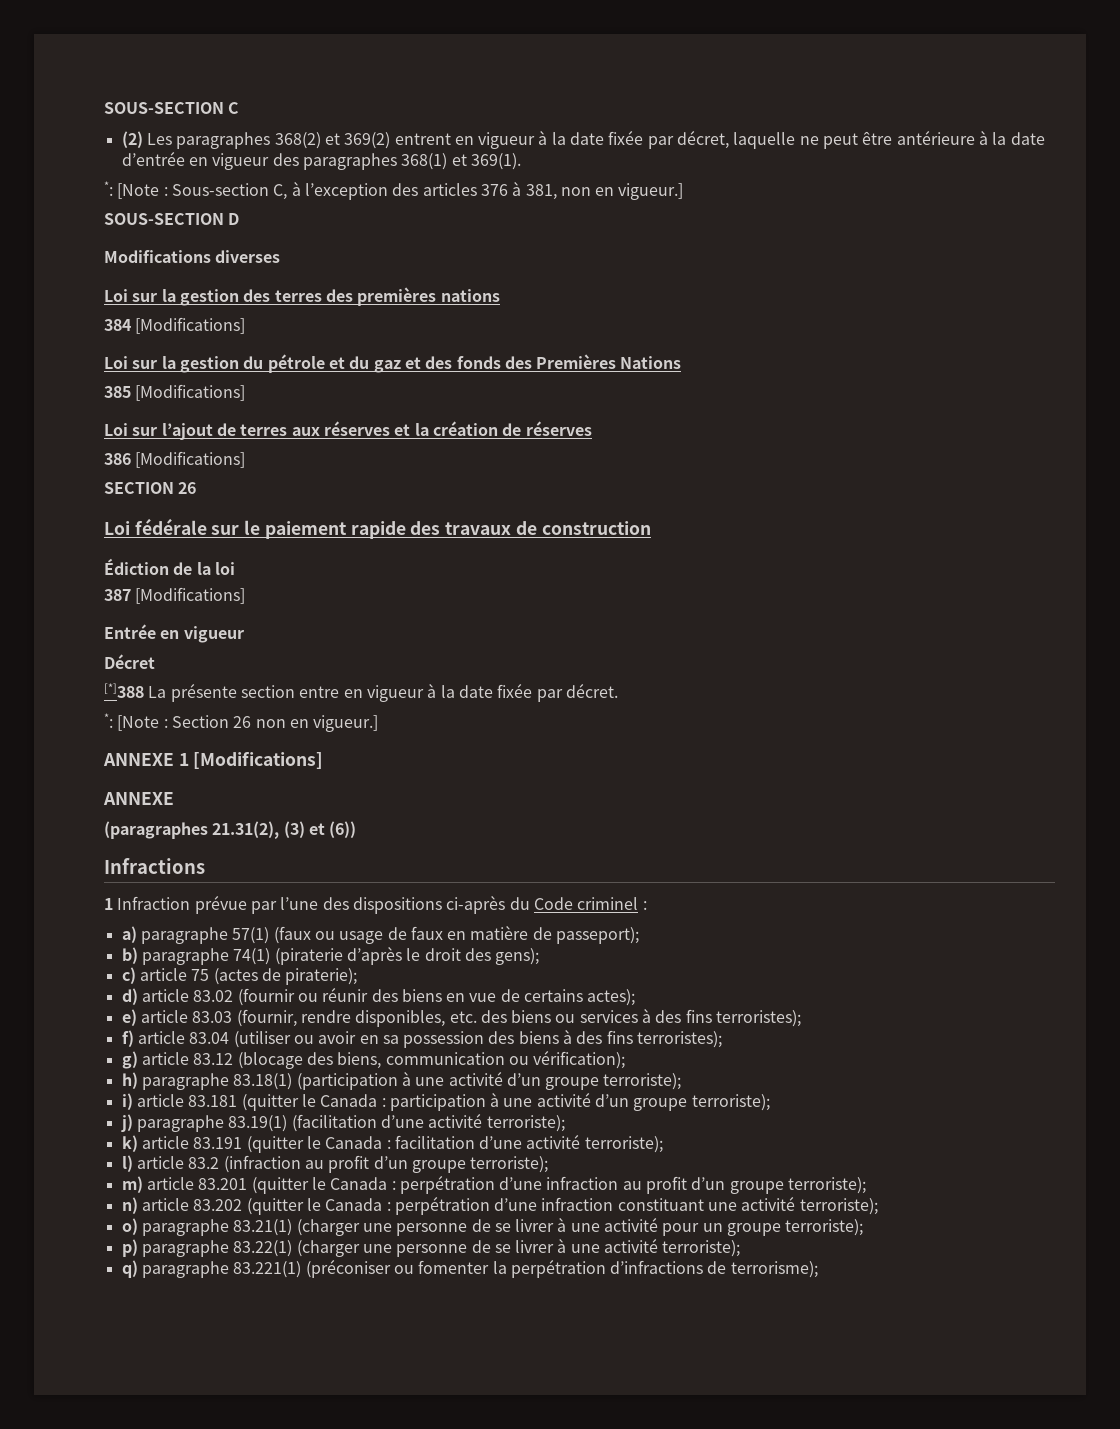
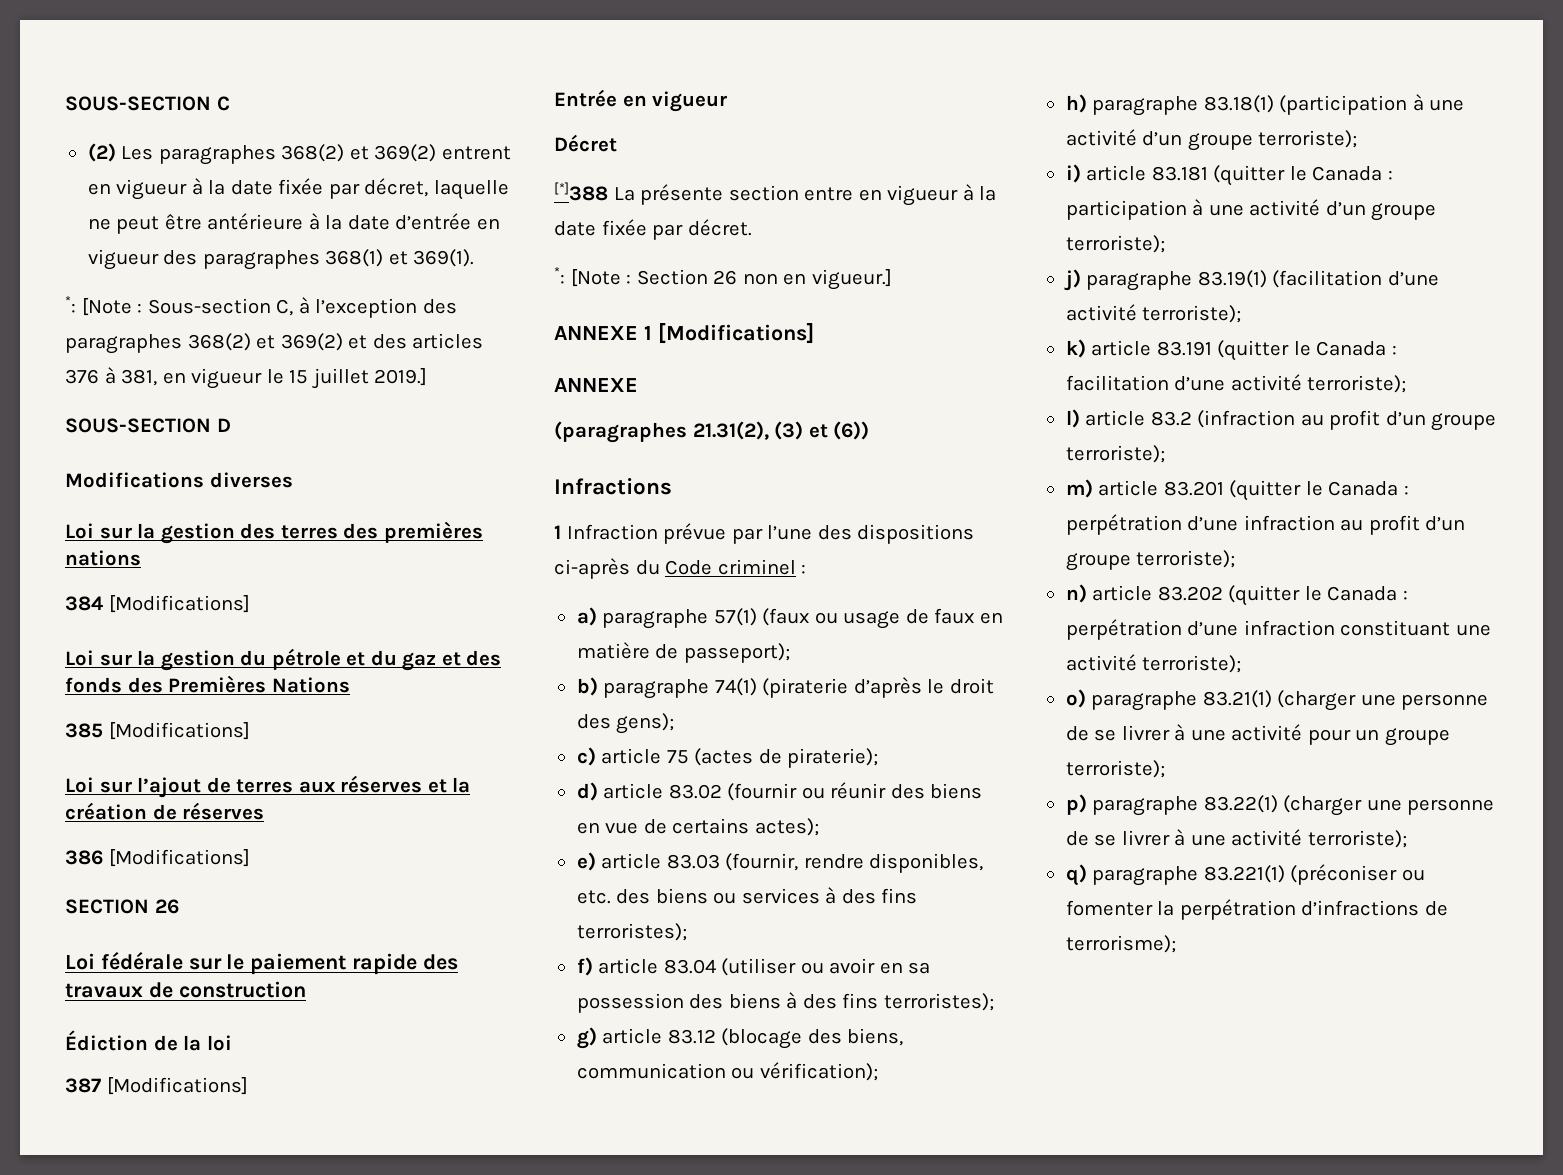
- *: [Note : Sous-section C, à l’exception des articles 376 à 381, non en vigueur.]
+ *: [Note : Sous-section C, à l’exception des paragraphes 368(2) et 369(2) et des articles 376 à 381, en vigueur le 15 juillet 2019.]

